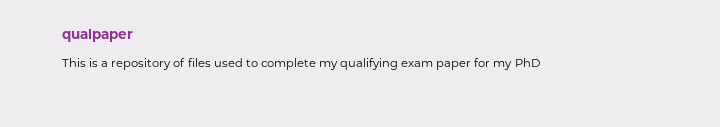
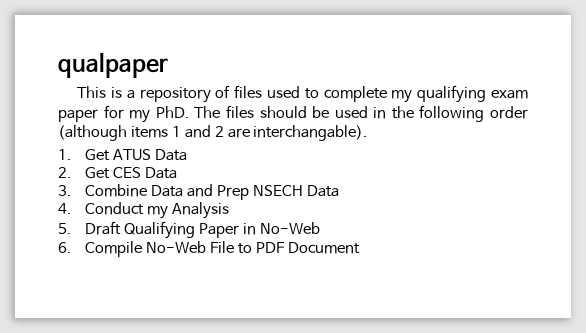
- This is a repository of files used to complete my qualifying exam paper for my PhD
+ This is a repository of files used to complete my qualifying exam paper for my PhD. The files should be used in the following order (although items 1 and 2 are interchangable).
+ 1. Get ATUS Data
+ 2. Get CES Data
+ 3. Combine Data and Prep NSECH Data
+ 4. Conduct my Analysis
+ 5. Draft Qualifying Paper in No-Web
+ 6. Compile No-Web File to PDF Document

